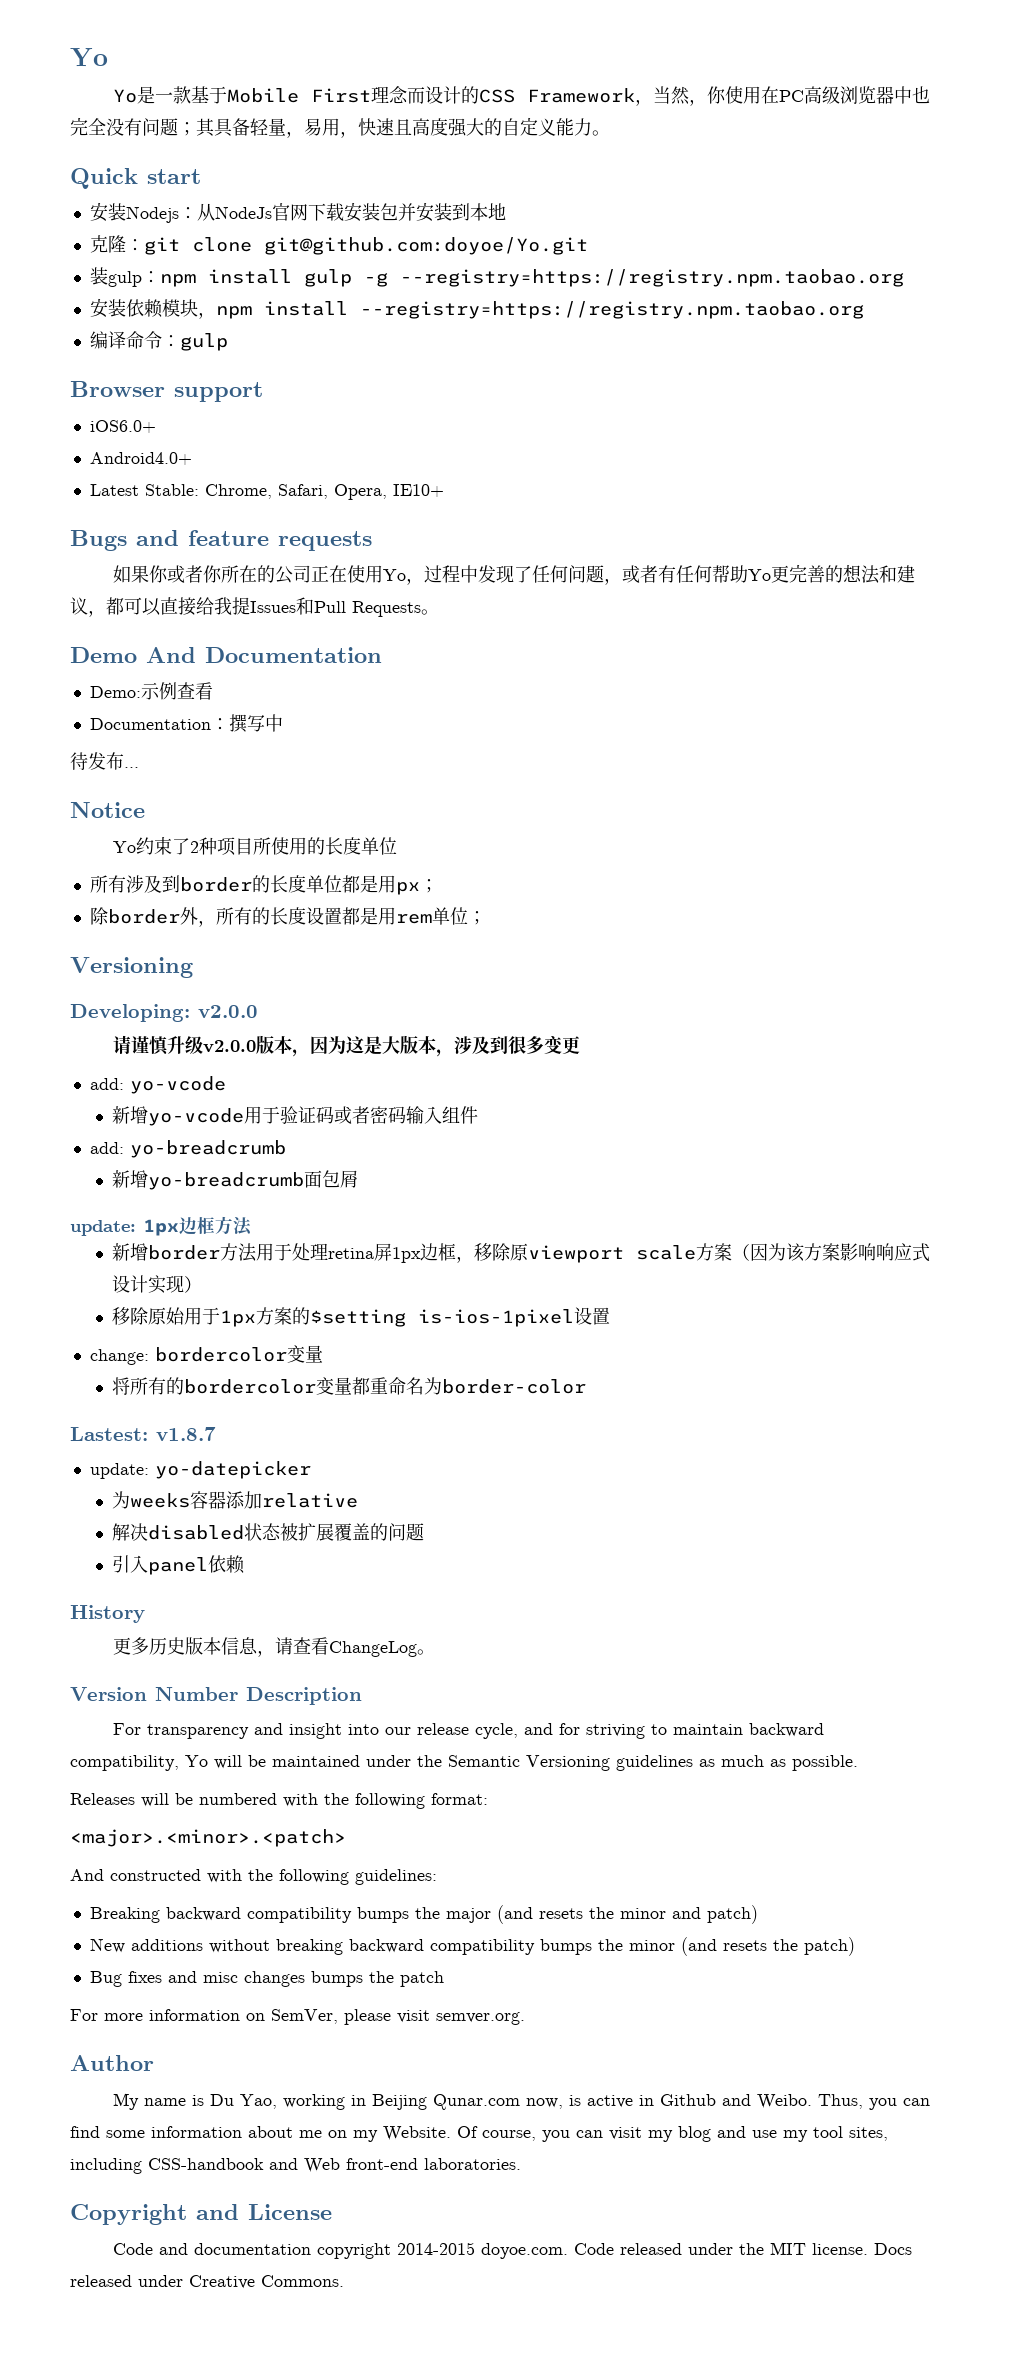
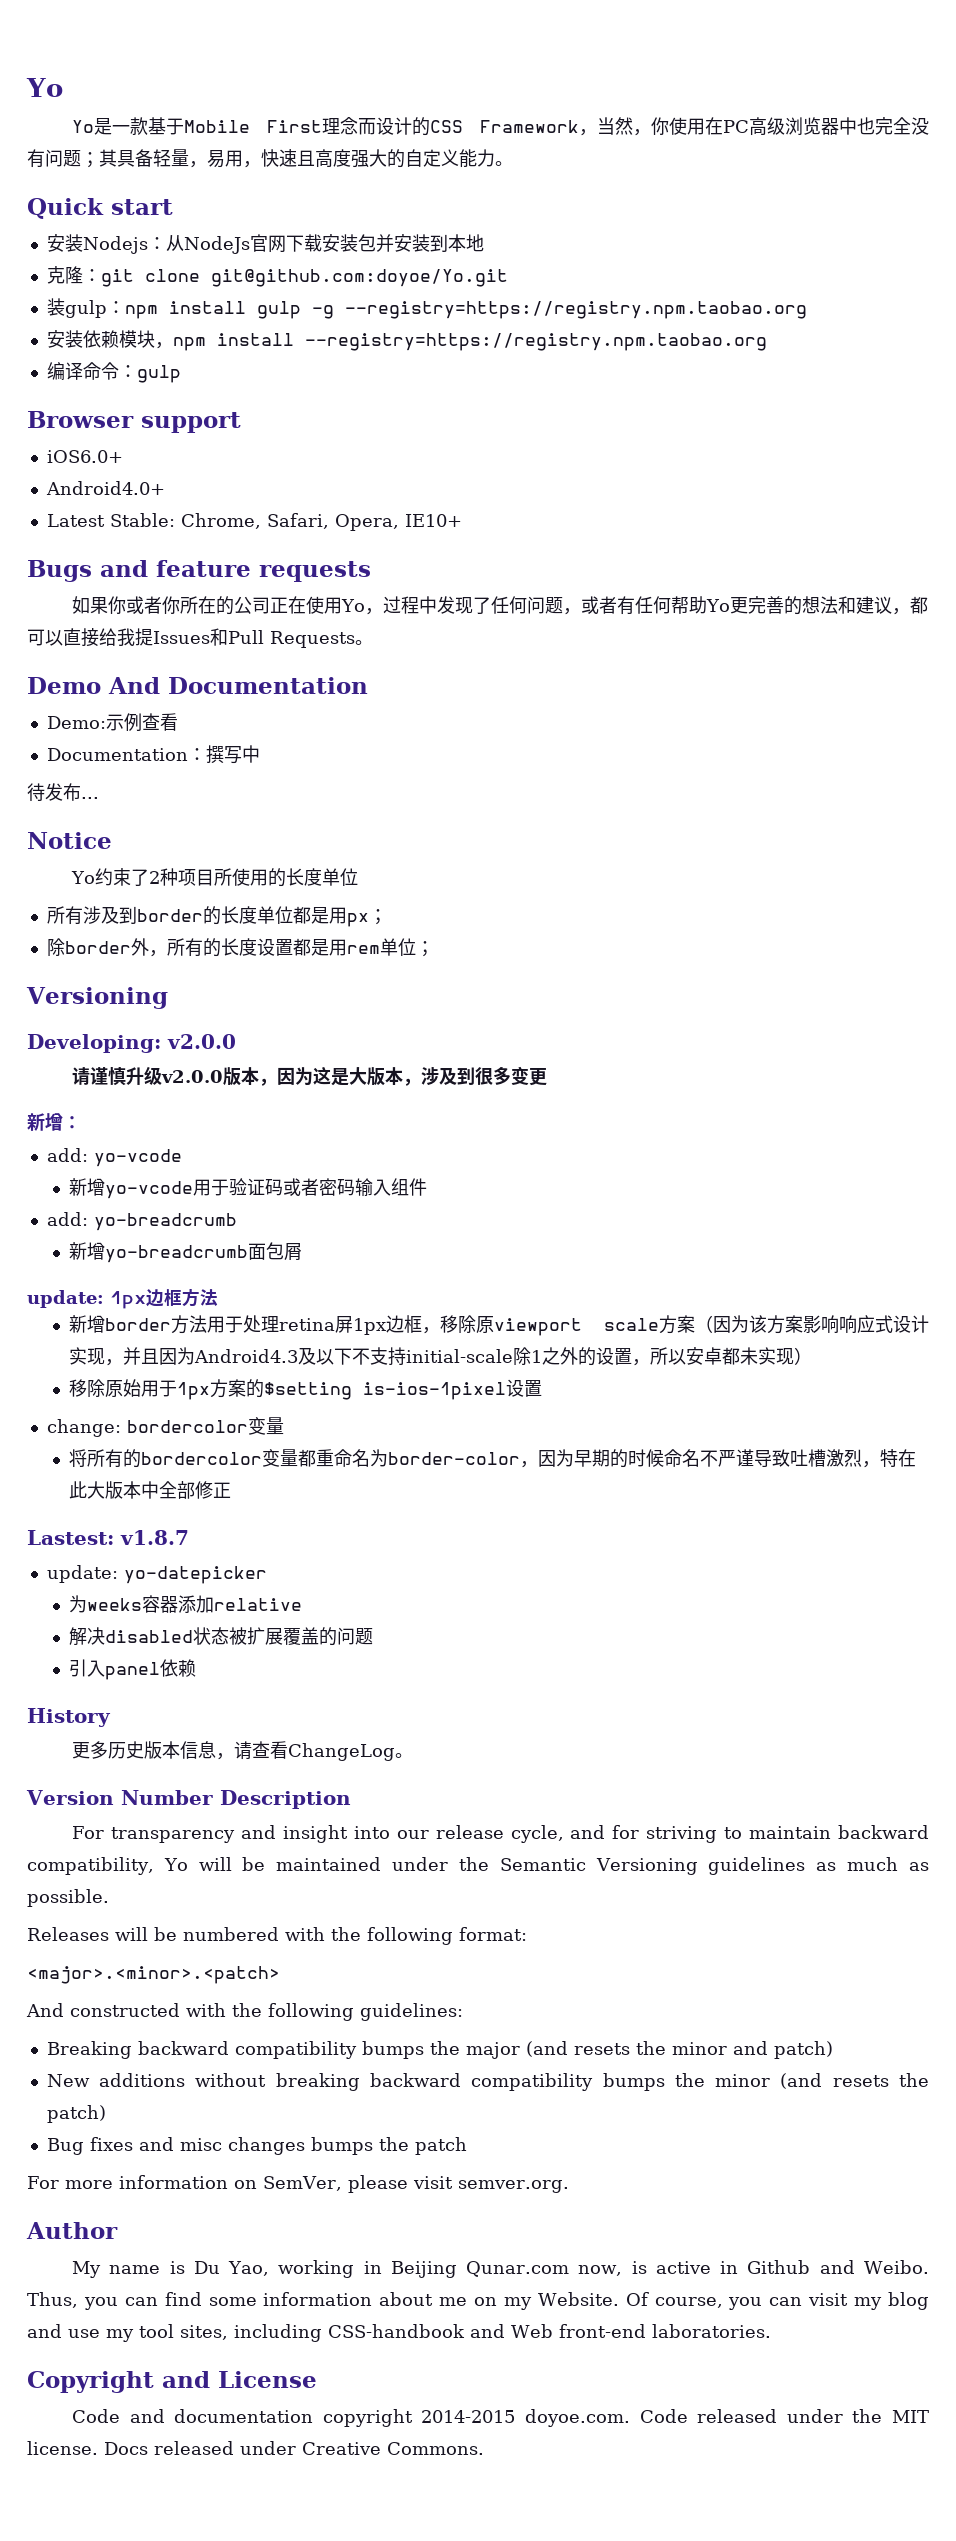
+ 新增：
- 新增border方法用于处理retina屏1px边框，移除原viewport scale方案（因为该方案影响响应式设计实现）
+ 新增border方法用于处理retina屏1px边框，移除原viewport scale方案（因为该方案影响响应式设计实现，并且因为Android4.3及以下不支持initial-scale除1之外的设置，所以安卓都未实现）
- 将所有的bordercolor变量都重命名为border-color
+ 将所有的bordercolor变量都重命名为border-color，因为早期的时候命名不严谨导致吐槽激烈，特在此大版本中全部修正

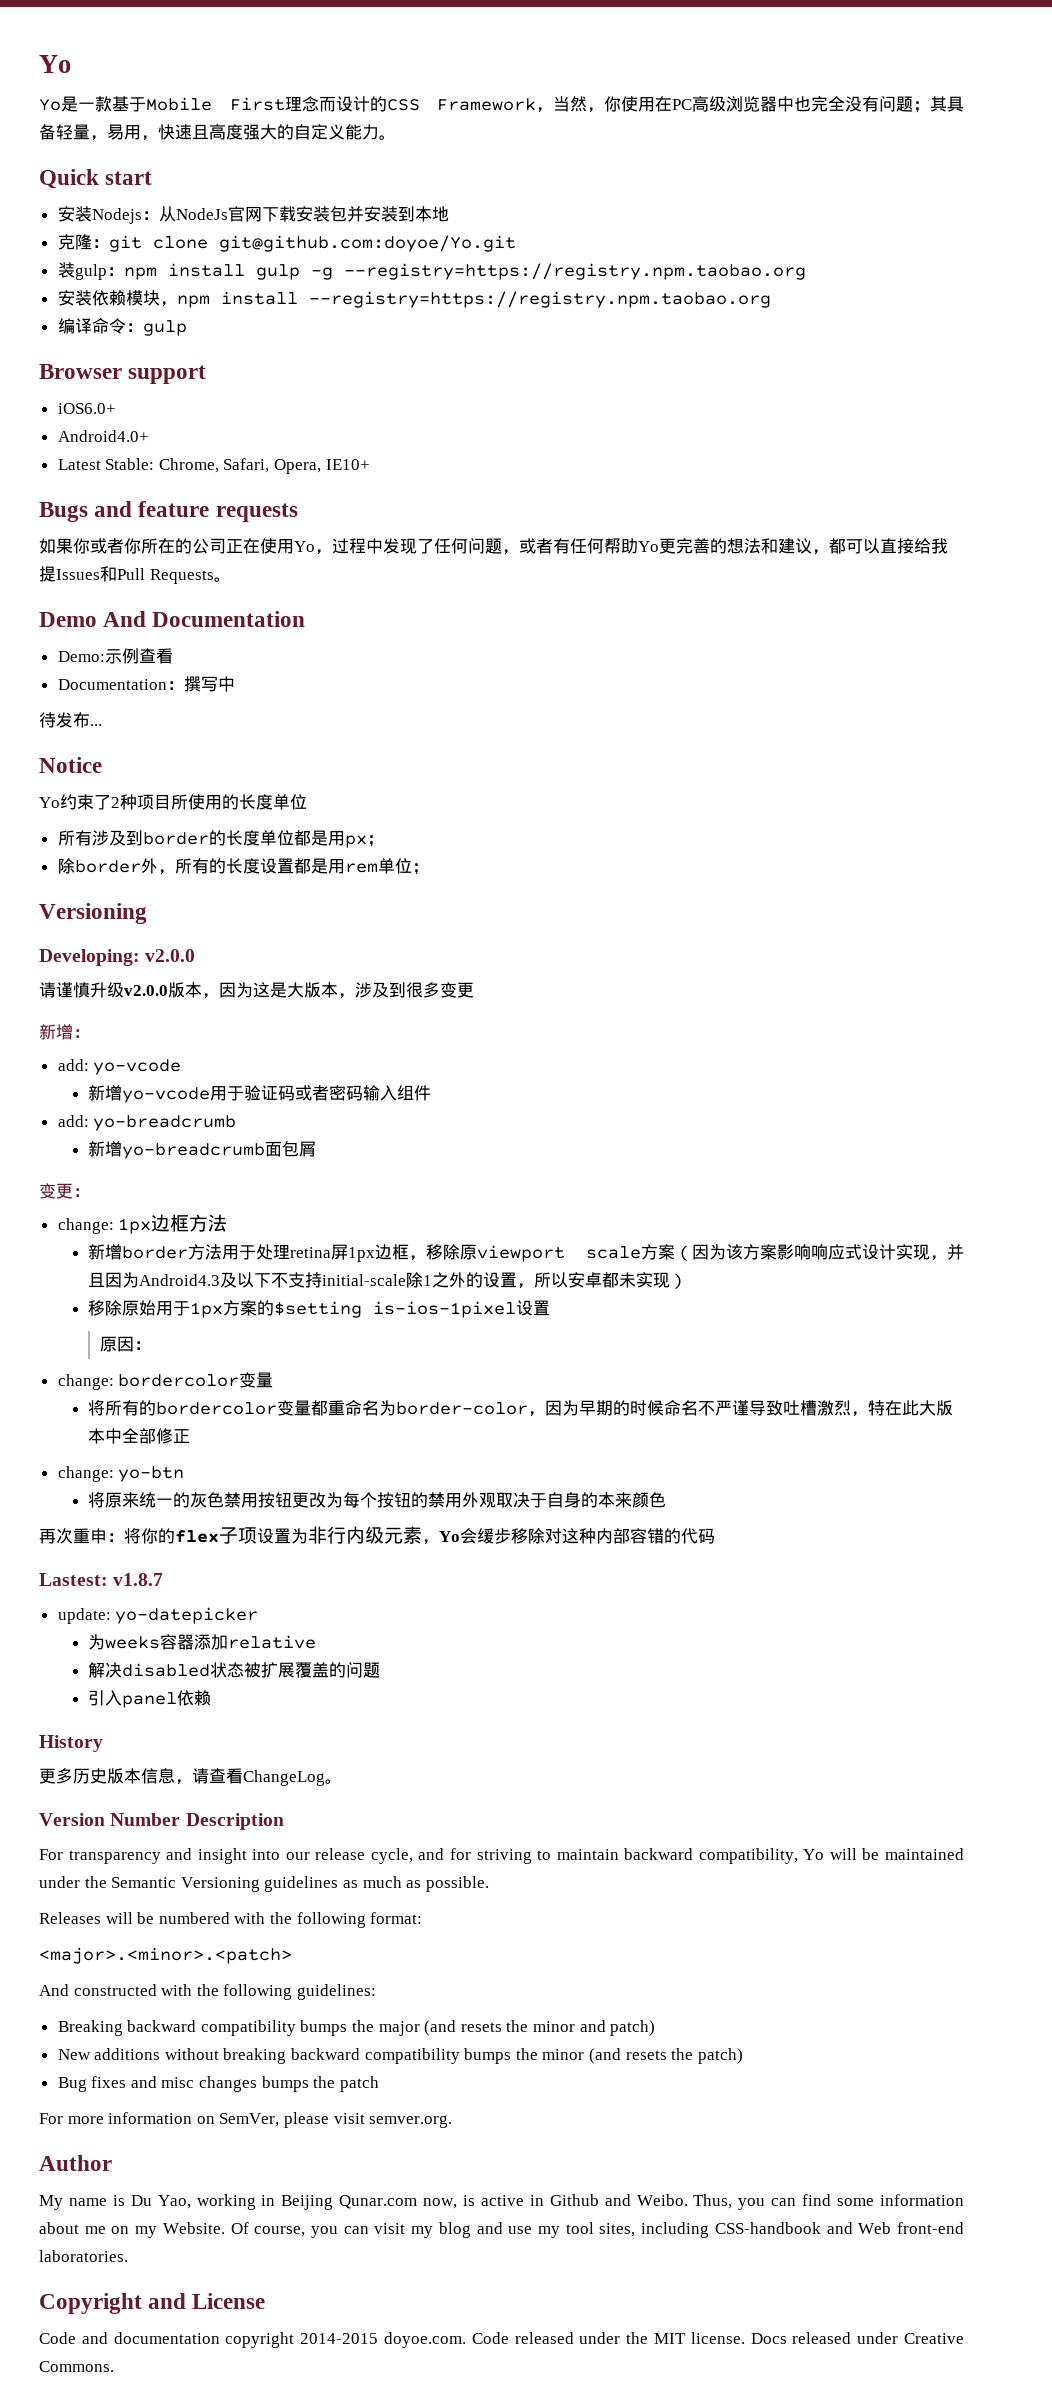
- update: 1px边框方法
+ 变更：
+ change: 1px边框方法
+ 原因：
+ change: yo-btn
+ 将原来统一的灰色禁用按钮更改为每个按钮的禁用外观取决于自身的本来颜色
+ 再次重申：将你的flex子项设置为非行内级元素，Yo会缓步移除对这种内部容错的代码

